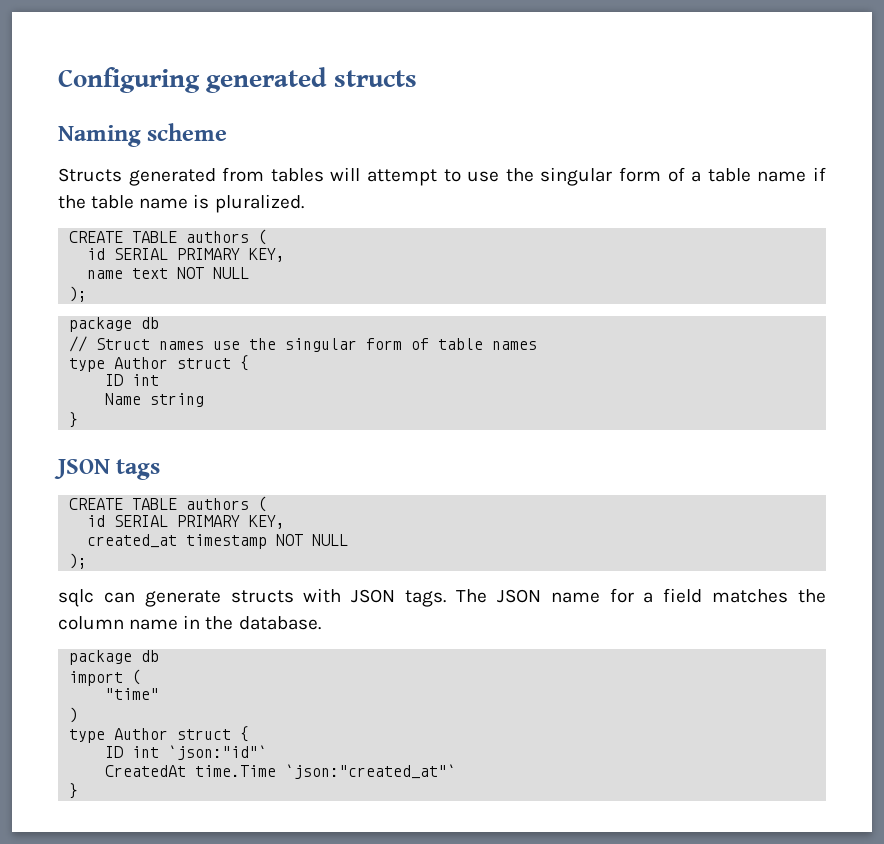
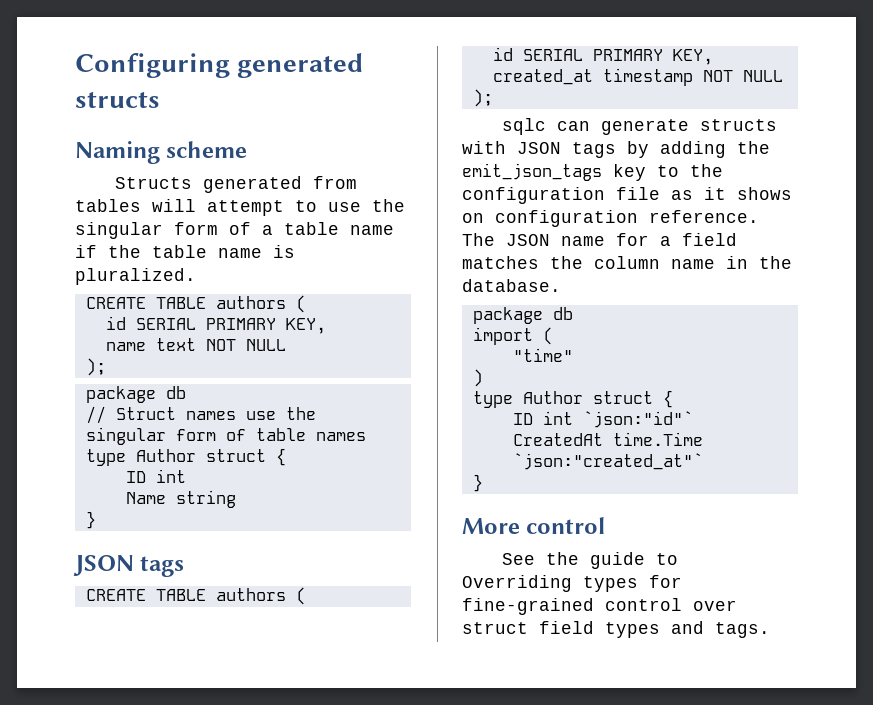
- sqlc can generate structs with JSON tags.
+ sqlc can generate structs with JSON tags by adding the emit_json_tags key to the configuration file as it shows on configuration reference.
+ More control
+ See the guide to Overriding types for fine-grained control over struct field types and tags.

